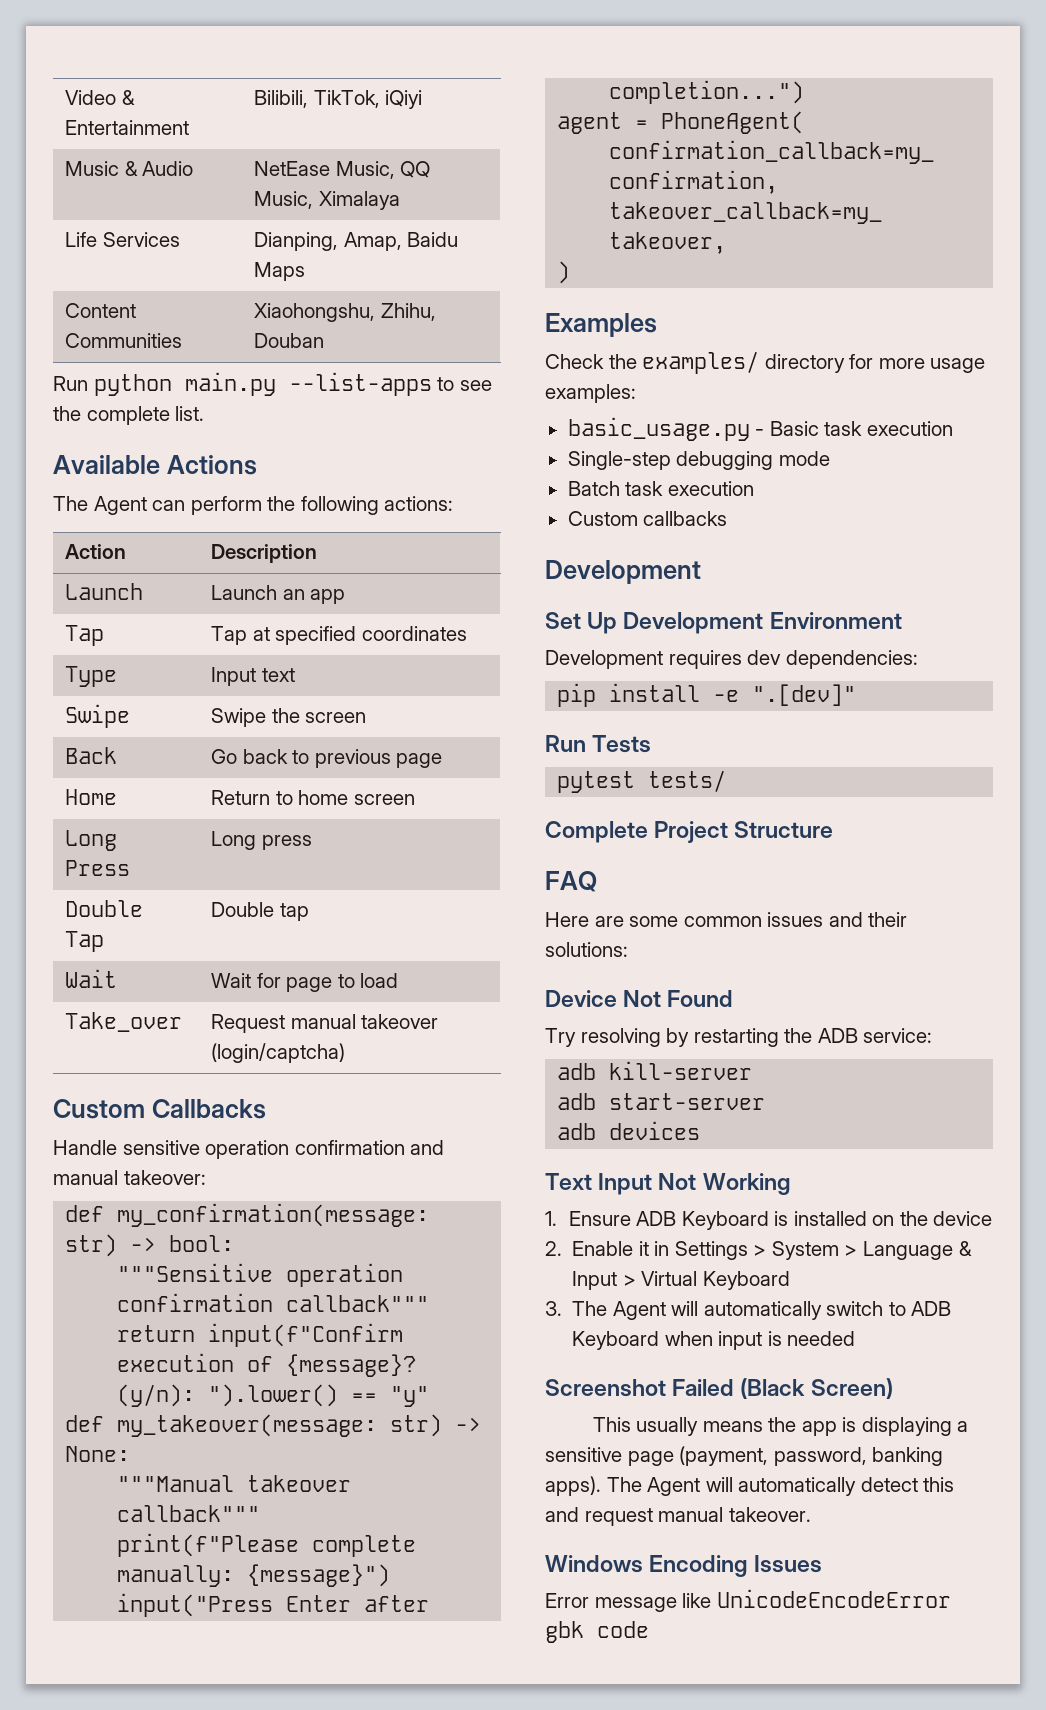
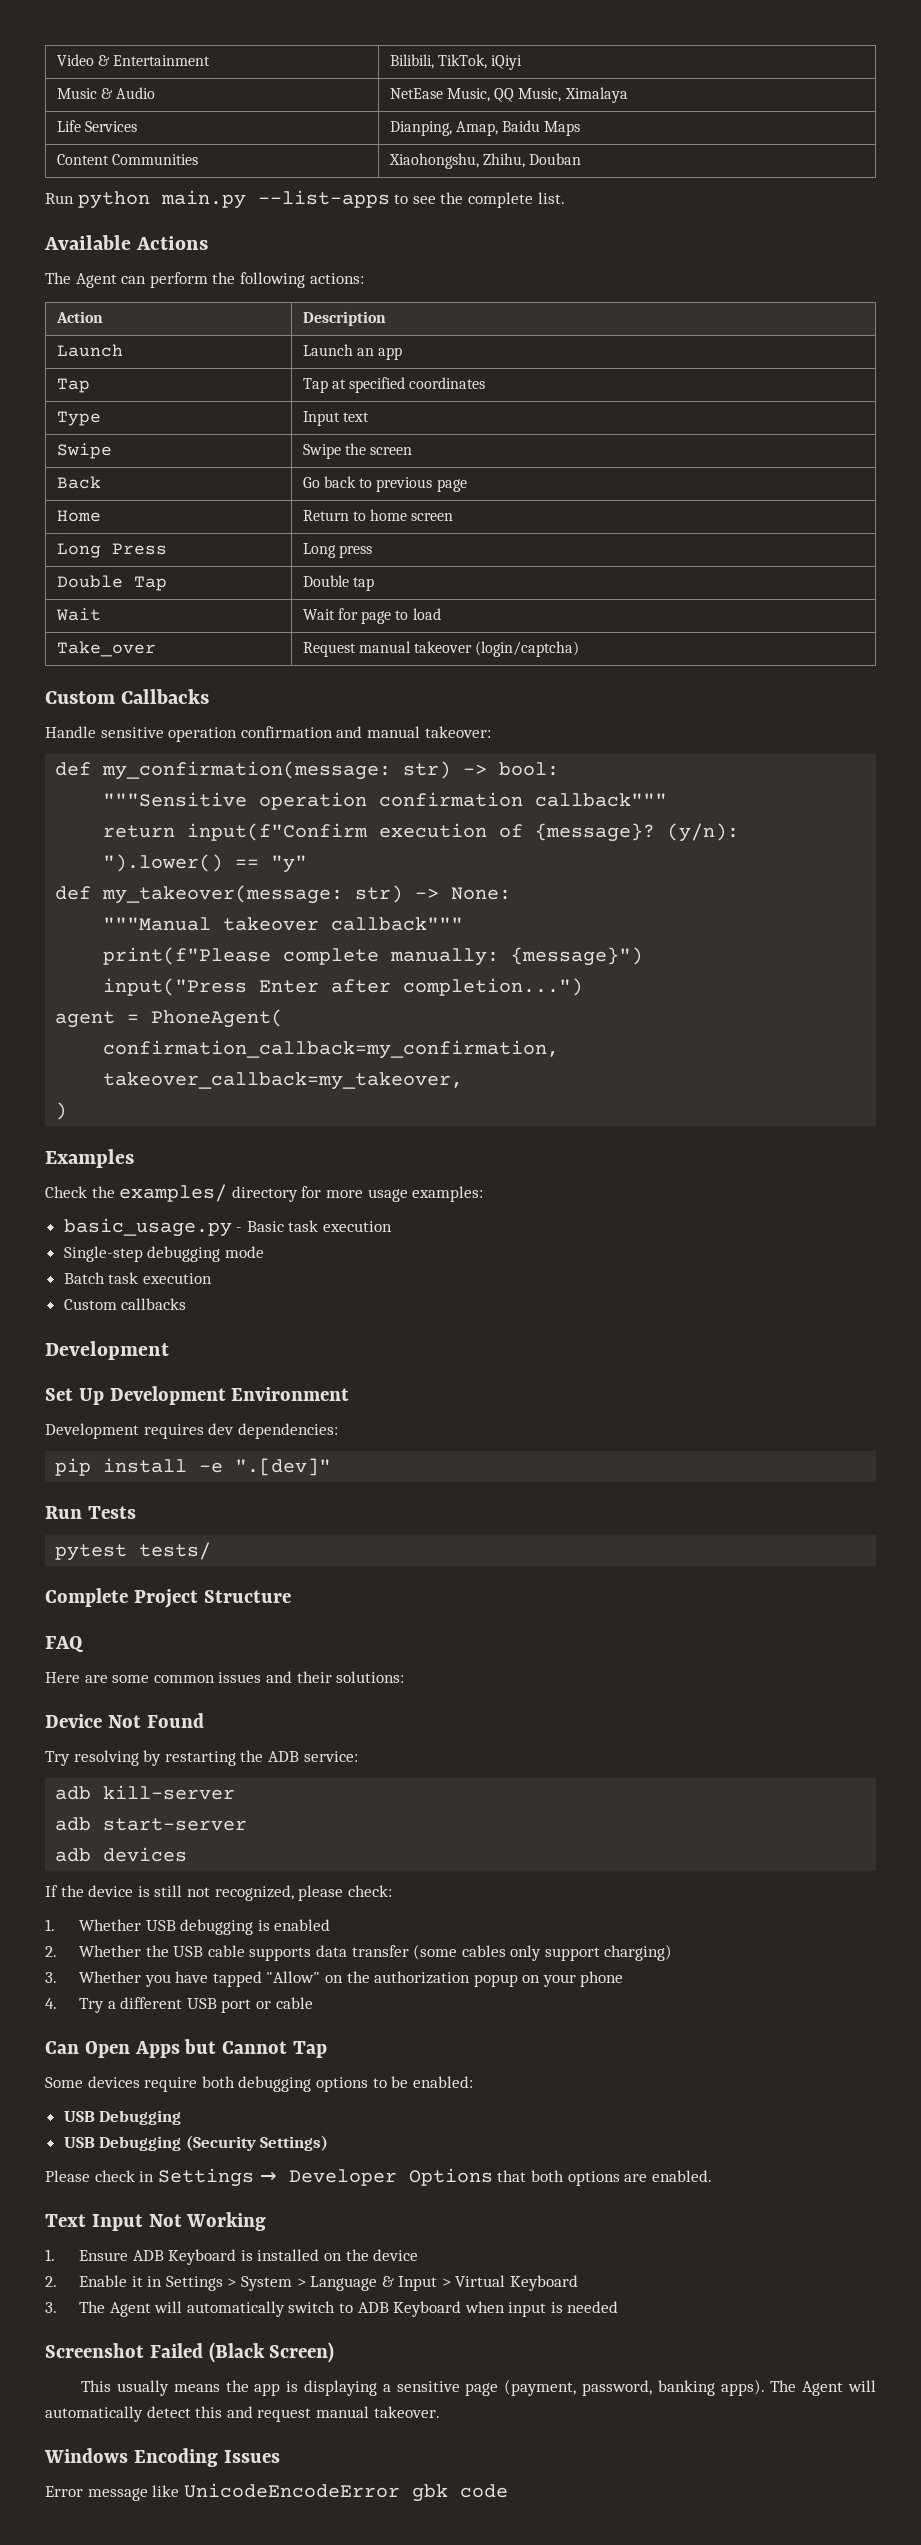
+ If the device is still not recognized, please check:
+ 1. Whether USB debugging is enabled
+ 2. Whether the USB cable supports data transfer (some cables only support charging)
+ 3. Whether you have tapped "Allow" on the authorization popup on your phone
+ 4. Try a different USB port or cable
+ Can Open Apps but Cannot Tap
+ Some devices require both debugging options to be enabled:
+ USB Debugging
+ USB Debugging (Security Settings)
+ Please check in Settings → Developer Options that both options are enabled.

